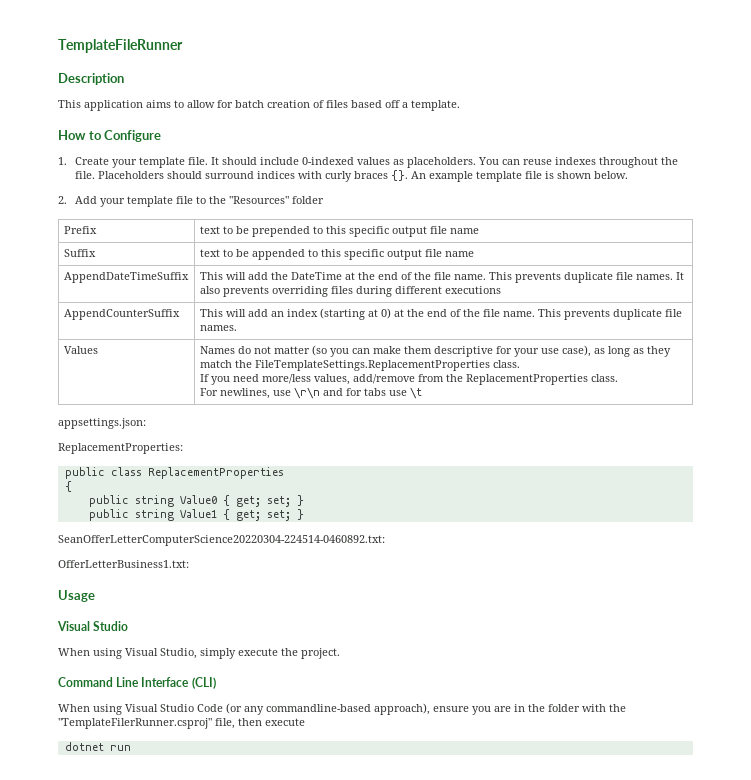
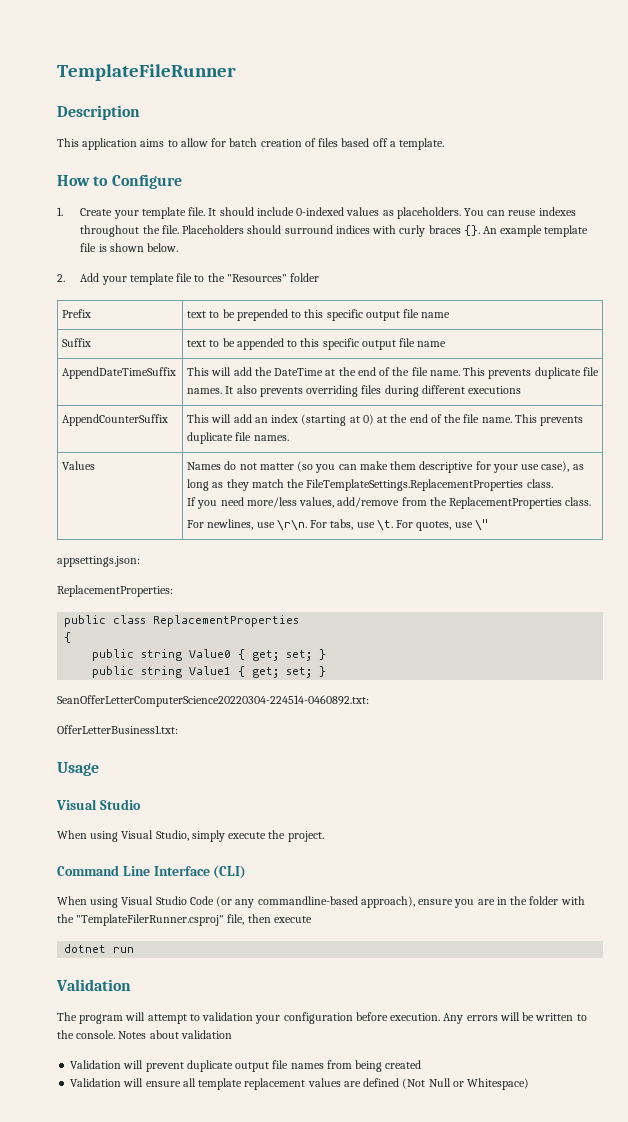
- For newlines, use \r\n and for tabs use \t
+ For newlines, use \r\n. For tabs, use \t. For quotes, use \"
  dotnet run
+ Validation
+ The program will attempt to validation your configuration before execution. Any errors will be written to the console. Notes about validation
+ Validation will prevent duplicate output file names from being created
+ Validation will ensure all template replacement values are defined (Not Null or Whitespace)

